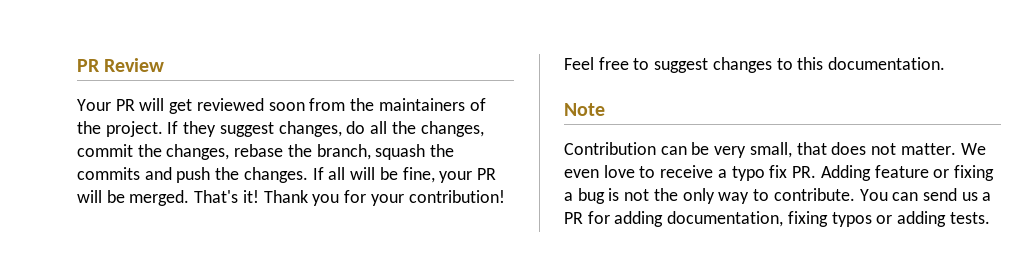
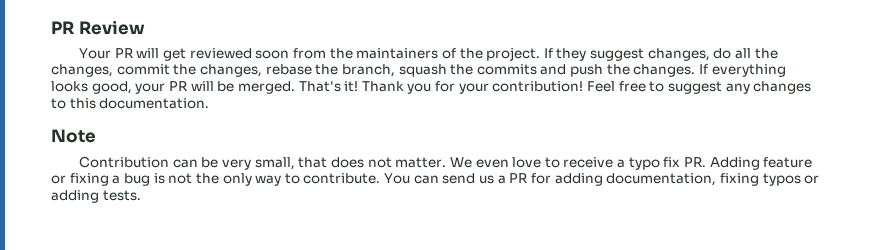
- If all will be fine, your PR will be merged.
+ If everything looks good, your PR will be merged.
- Feel free to suggest changes to this documentation.
+ Feel free to suggest any changes to this documentation.

